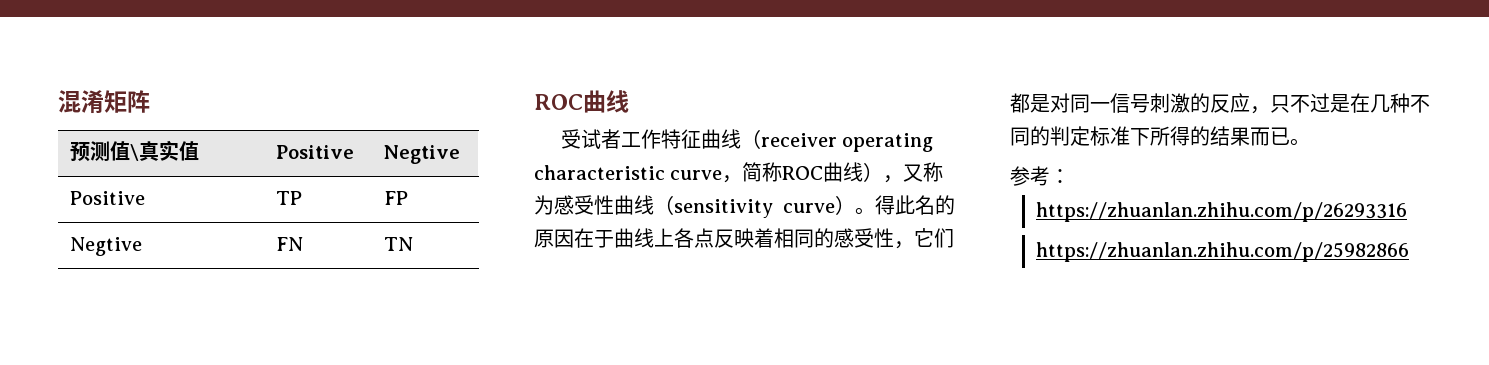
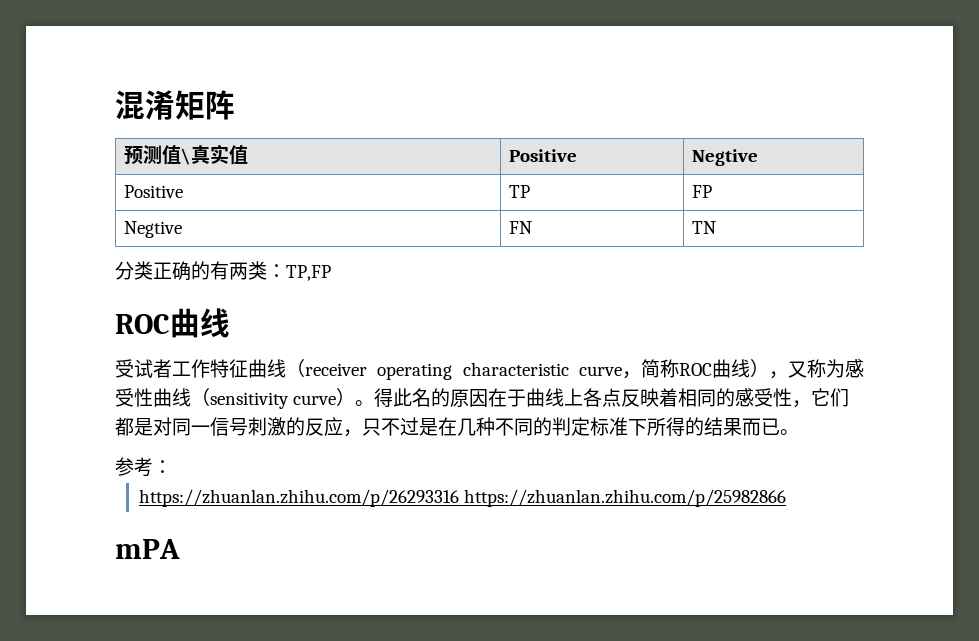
+ 分类正确的有两类：TP,FP
- https://zhuanlan.zhihu.com/p/26293316
- https://zhuanlan.zhihu.com/p/25982866
+ https://zhuanlan.zhihu.com/p/26293316 https://zhuanlan.zhihu.com/p/25982866
+ mPA

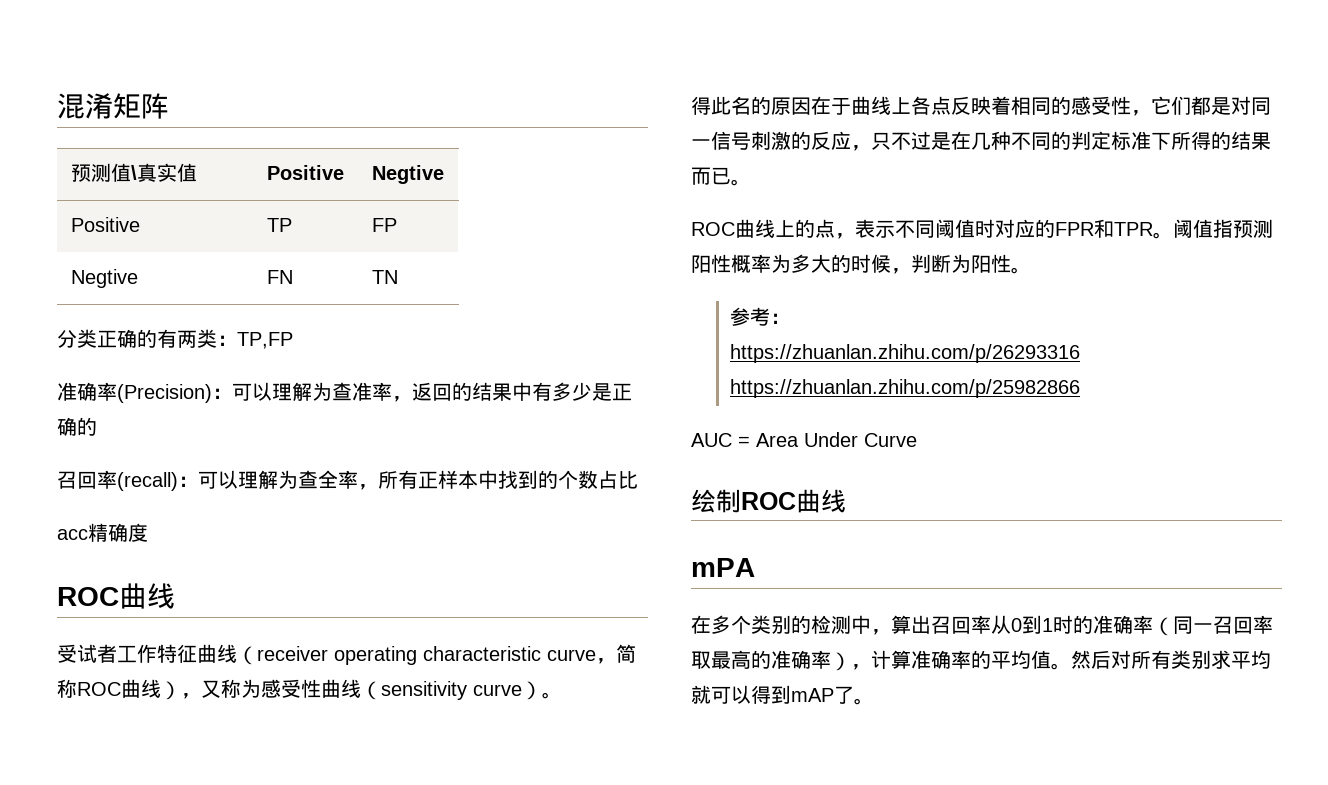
+ 准确率(Precision)：可以理解为查准率，返回的结果中有多少是正确的
+ 召回率(recall)：可以理解为查全率，所有正样本中找到的个数占比
+ acc精确度
- 受试者工作特征曲线（receiver operating characteristic curve，简称ROC曲线），又称为感受性曲线（sensitivity curve）。得此名的原因在于曲线上各点反映着相同的感受性，它们都是对同一信号刺激的反应，只不过是在几种不同的判定标准下所得的结果而已。
+ 受试者工作特征曲线（receiver operating characteristic curve，简称ROC曲线），又称为感受性曲线（sensitivity curve）。
+ 得此名的原因在于曲线上各点反映着相同的感受性，它们都是对同一信号刺激的反应，只不过是在几种不同的判定标准下所得的结果而已。
+ ROC曲线上的点，表示不同阈值时对应的FPR和TPR。阈值指预测阳性概率为多大的时候，判断为阳性。
  参考：
  https://zhuanlan.zhihu.com/p/26293316 https://zhuanlan.zhihu.com/p/25982866
+ AUC = Area Under Curve
+ 绘制ROC曲线
  mPA
+ 在多个类别的检测中，算出召回率从0到1时的准确率（同一召回率取最高的准确率），计算准确率的平均值。然后对所有类别求平均就可以得到mAP了。

